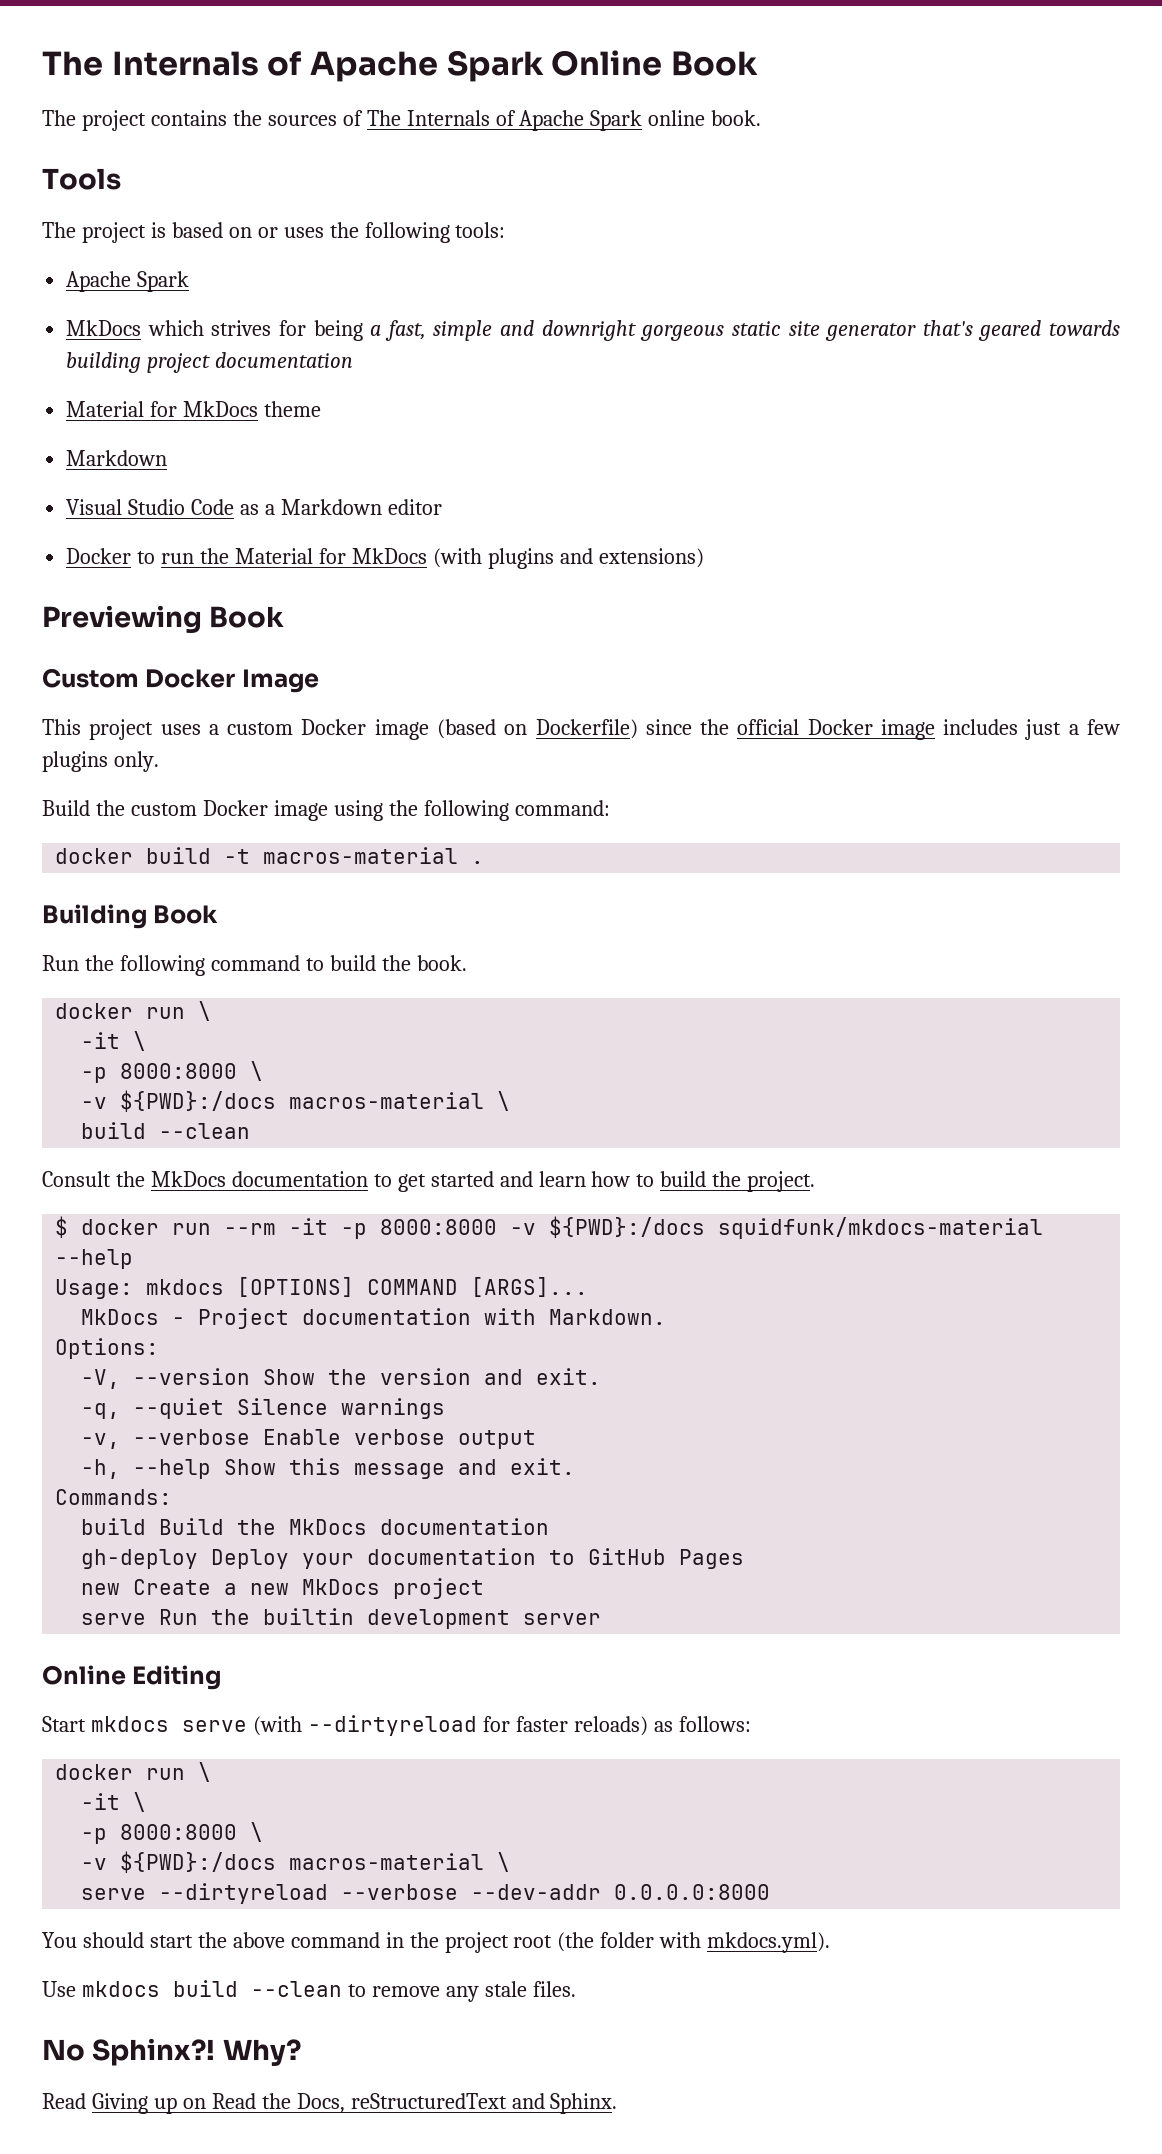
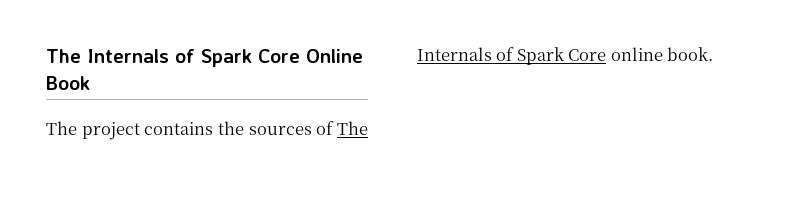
- The Internals of Apache Spark Online Book
+ The Internals of Spark Core Online Book
- The project contains the sources of The Internals of Apache Spark online book.
+ The project contains the sources of The Internals of Spark Core online book.
- Tools
- The project is based on or uses the following tools:
- Apache Spark
- MkDocs which strives for being a fast, simple and downright gorgeous static site generator that's geared towards building project documentation
- Material for MkDocs theme
- Markdown
- Visual Studio Code as a Markdown editor
- Docker to run the Material for MkDocs (with plugins and extensions)
- Previewing Book
- Custom Docker Image
- This project uses a custom Docker image (based on Dockerfile) since the official Docker image includes just a few plugins only.
- Build the custom Docker image using the following command:
- docker build -t macros-material .
- Building Book
- Run the following command to build the book.
- docker run \
- -it \
- -p 8000:8000 \
- -v ${PWD}:/docs macros-material \
- build --clean
- Consult the MkDocs documentation to get started and learn how to build the project.
- $ docker run --rm -it -p 8000:8000 -v ${PWD}:/docs squidfunk/mkdocs-material --help
- Usage: mkdocs [OPTIONS] COMMAND [ARGS]...
- MkDocs - Project documentation with Markdown.
- Options:
- -V, --version Show the version and exit.
- -q, --quiet Silence warnings
- -v, --verbose Enable verbose output
- -h, --help Show this message and exit.
- Commands:
- build Build the MkDocs documentation
- gh-deploy Deploy your documentation to GitHub Pages
- new Create a new MkDocs project
- serve Run the builtin development server
- Online Editing
- Start mkdocs serve (with --dirtyreload for faster reloads) as follows:
- docker run \
- -it \
- -p 8000:8000 \
- -v ${PWD}:/docs macros-material \
- serve --dirtyreload --verbose --dev-addr 0.0.0.0:8000
- You should start the above command in the project root (the folder with mkdocs.yml).
- Use mkdocs build --clean to remove any stale files.
- No Sphinx?! Why?
- Read Giving up on Read the Docs, reStructuredText and Sphinx.

